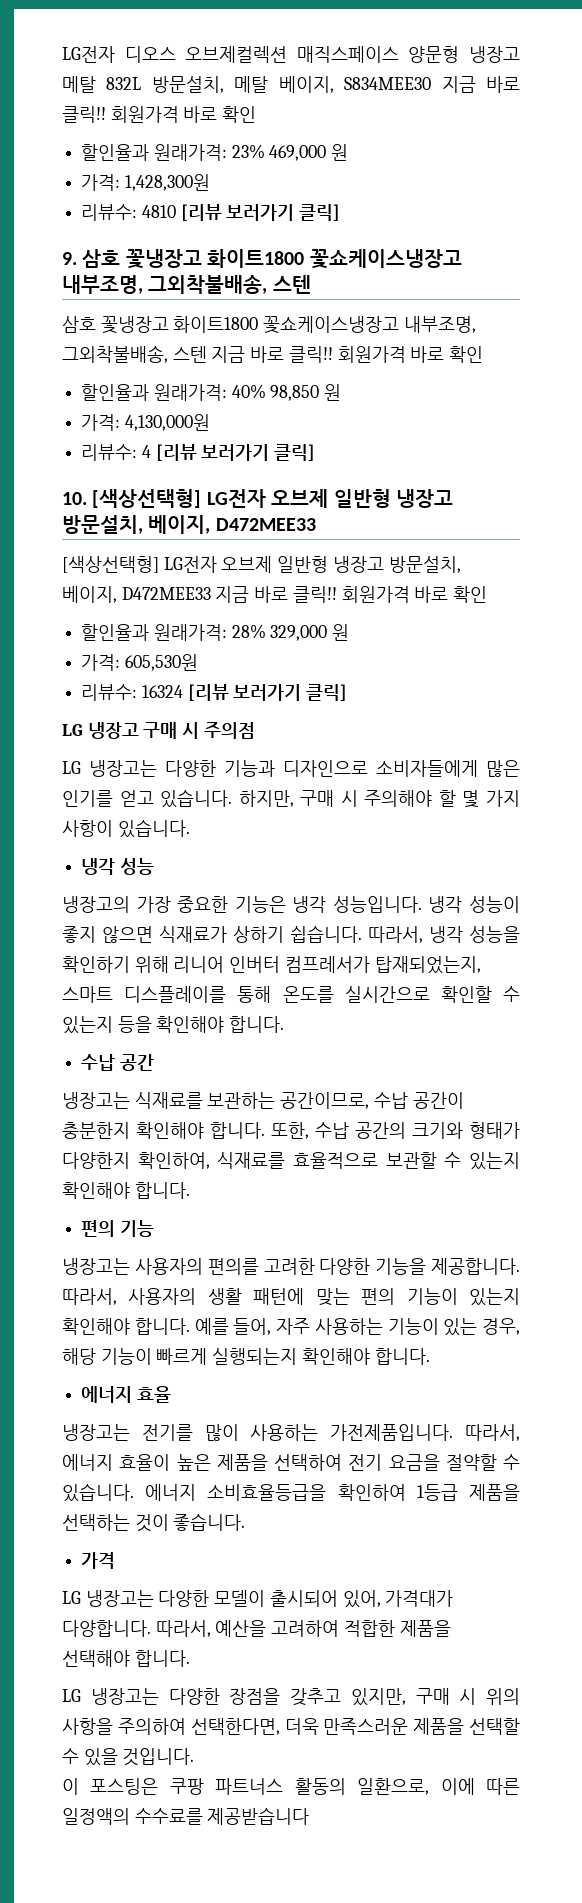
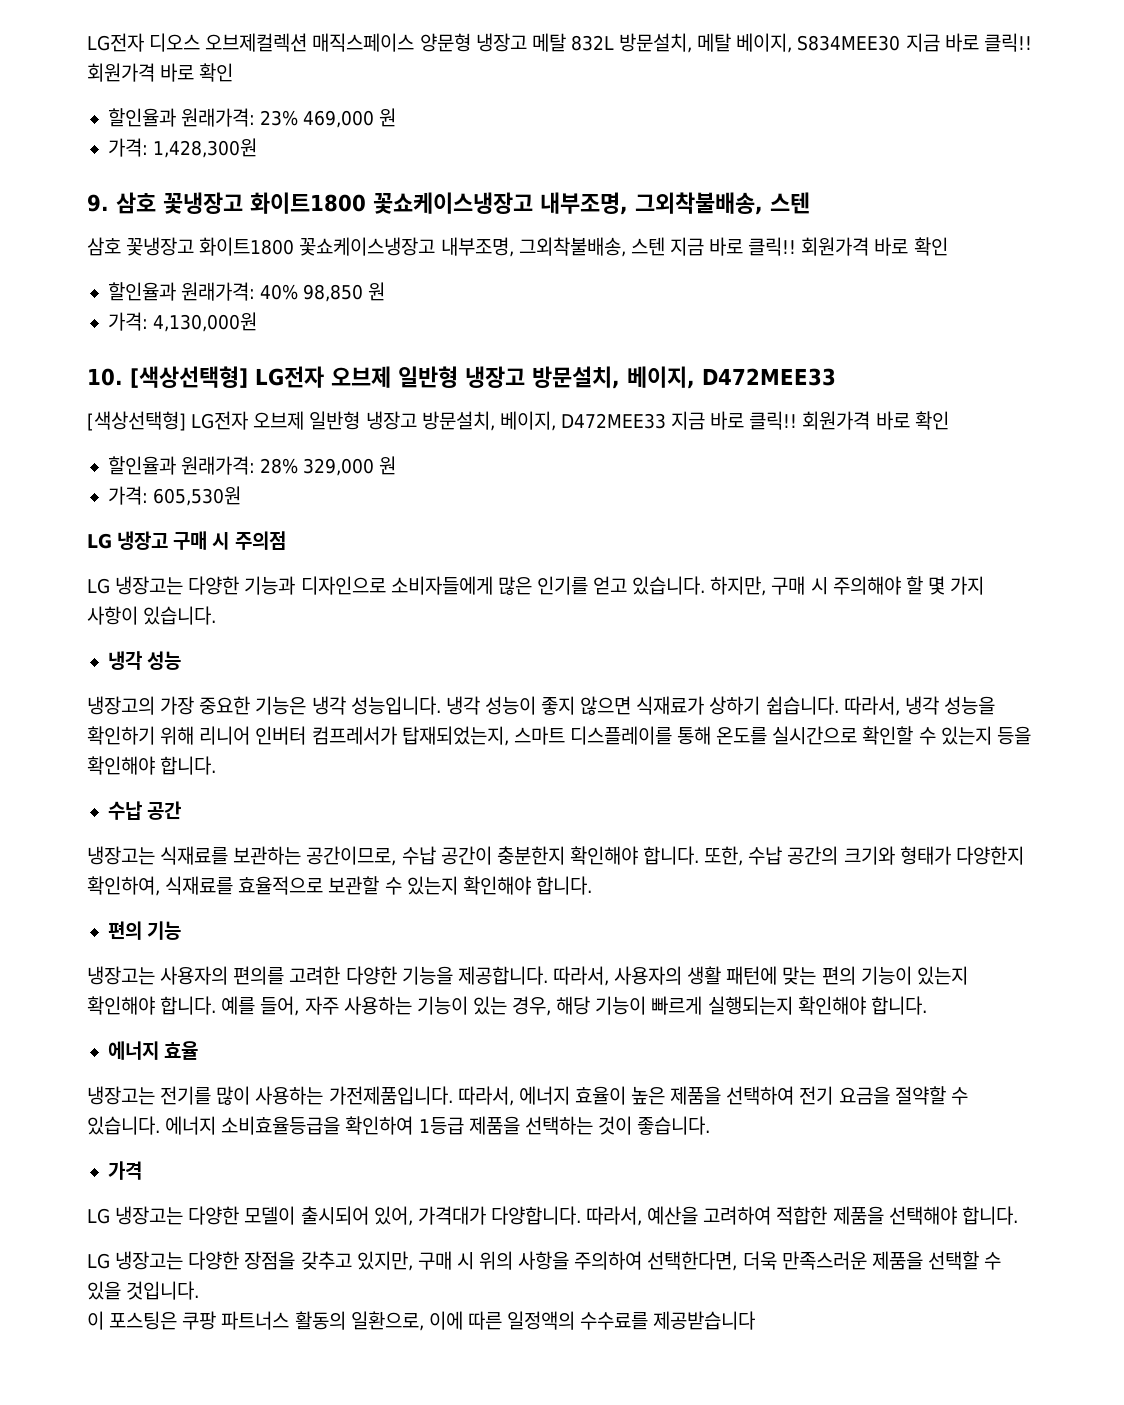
- 리뷰수: 4810 [리뷰 보러가기 클릭]
- 리뷰수: 4 [리뷰 보러가기 클릭]
- 리뷰수: 16324 [리뷰 보러가기 클릭]

